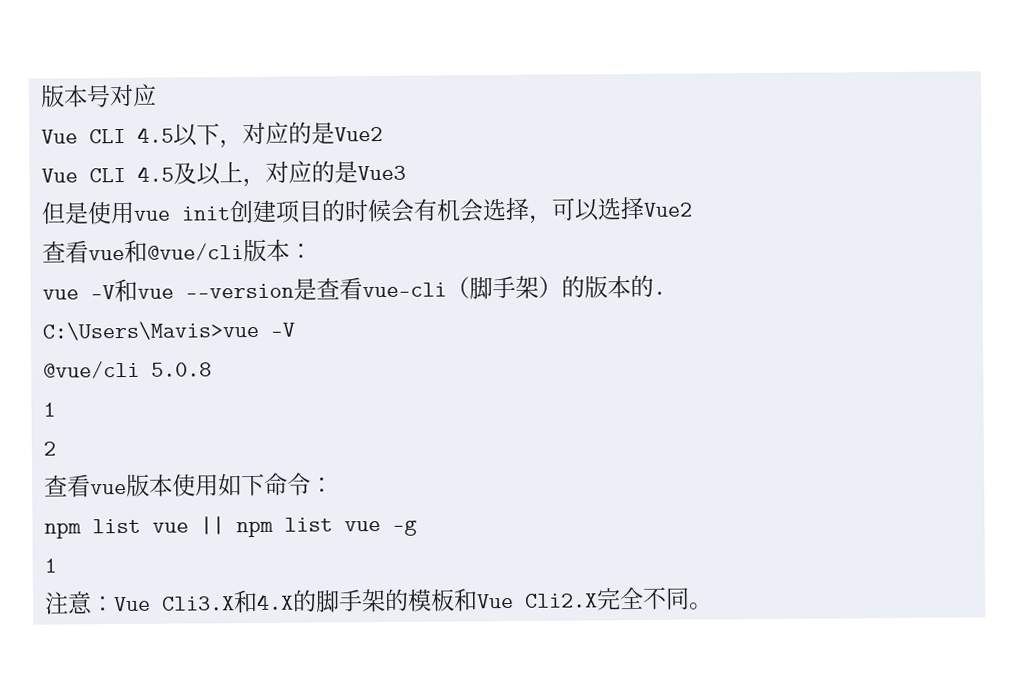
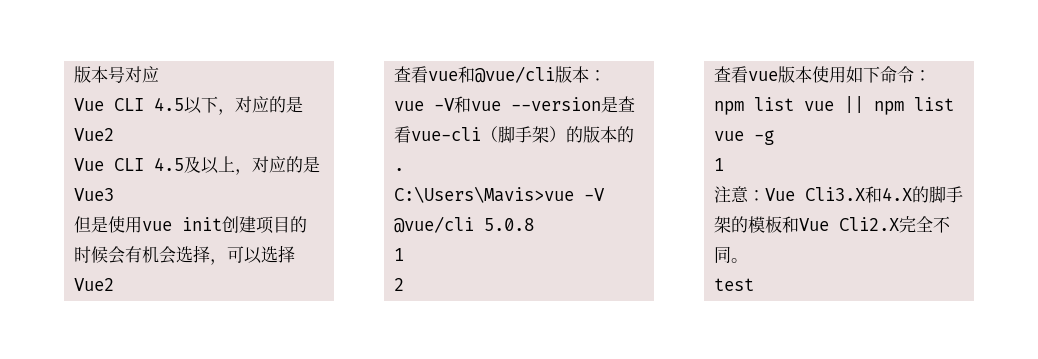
+ test

